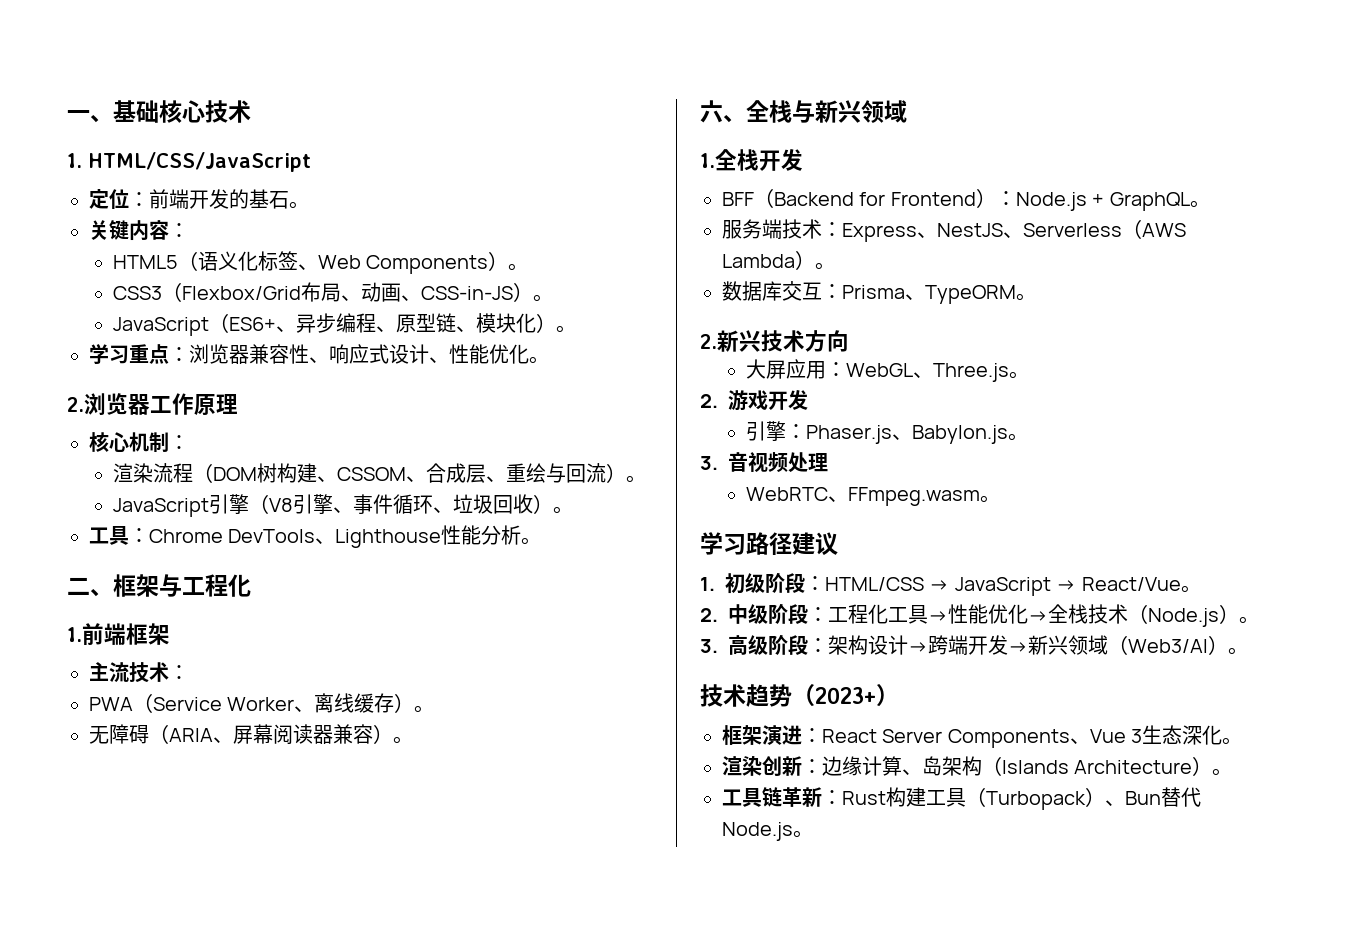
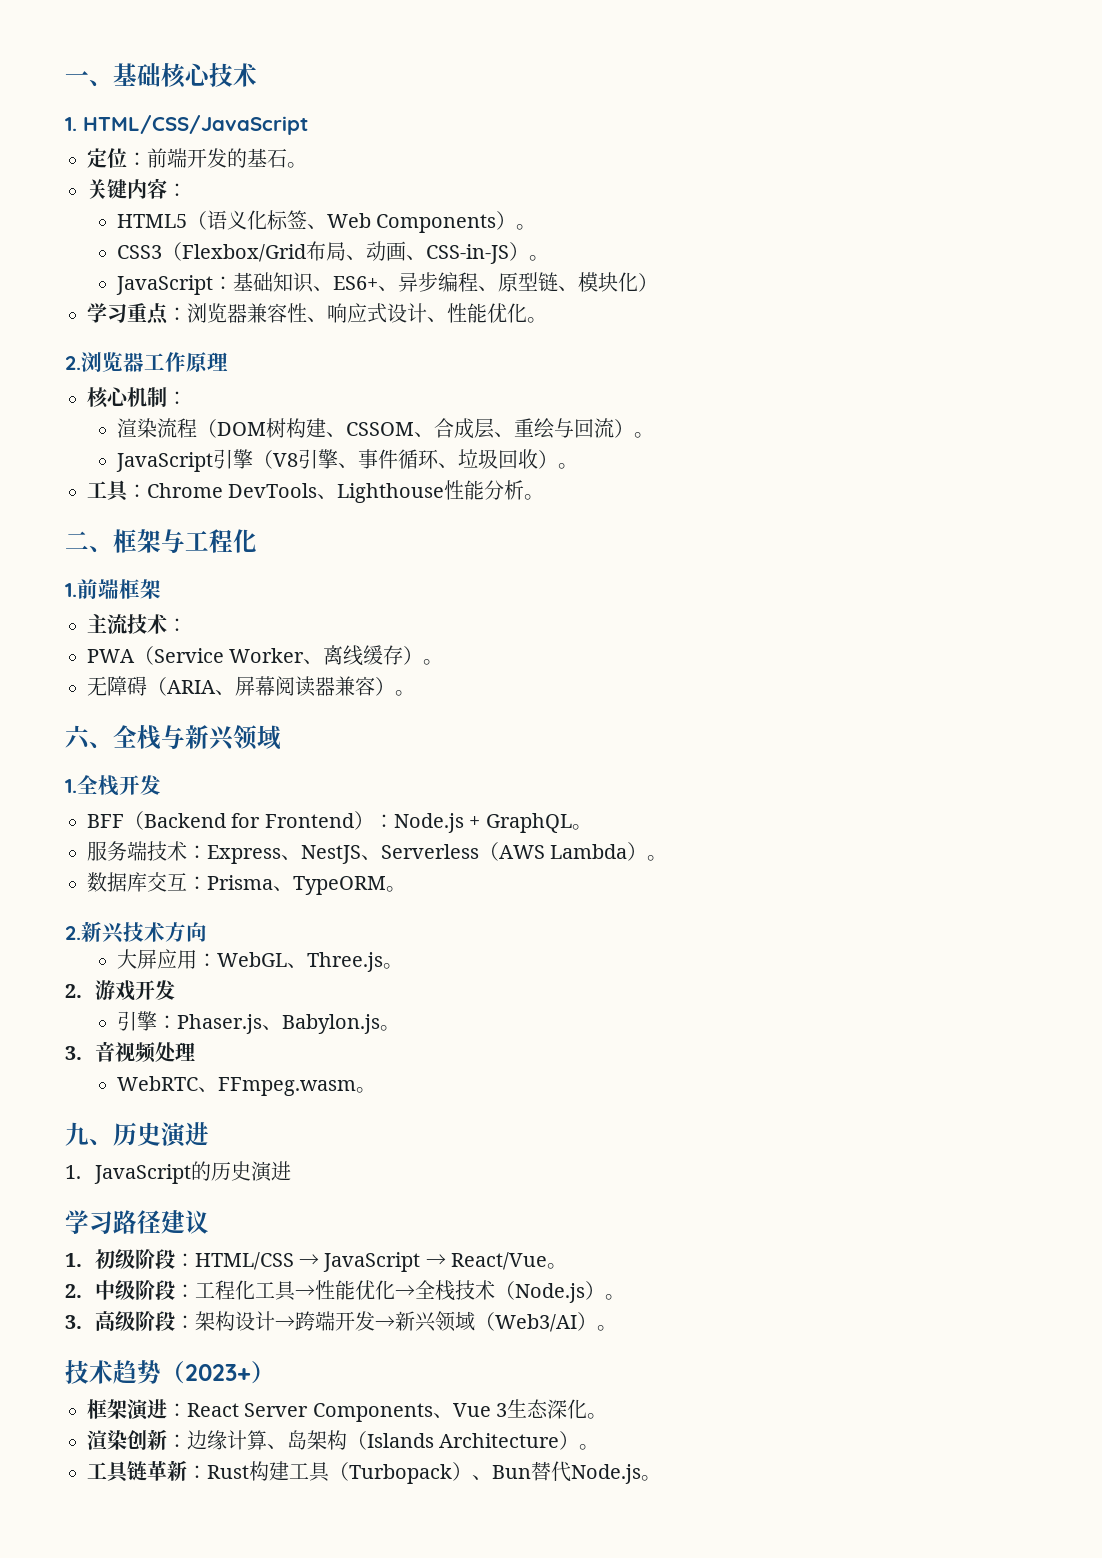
- JavaScript（ES6+、异步编程、原型链、模块化）。
+ JavaScript：基础知识、ES6+、异步编程、原型链、模块化）
+ 九、历史演进
+ 1. JavaScript的历史演进

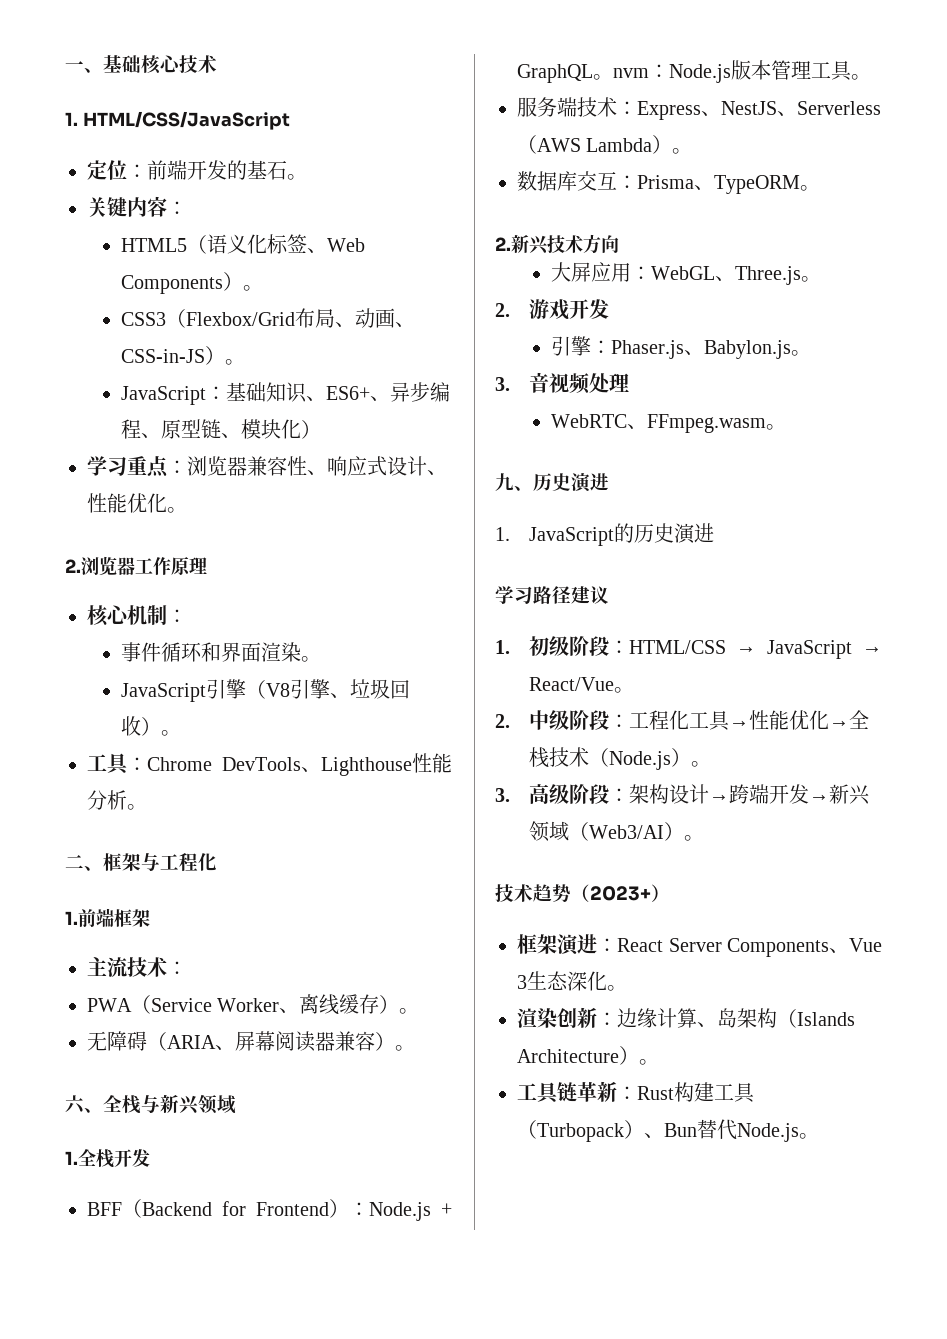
- 渲染流程（DOM树构建、CSSOM、合成层、重绘与回流）。
+ 事件循环和界面渲染。
- JavaScript引擎（V8引擎、事件循环、垃圾回收）。
+ JavaScript引擎（V8引擎、垃圾回收）。
- BFF（Backend for Frontend）：Node.js + GraphQL。
+ BFF（Backend for Frontend）：Node.js + GraphQL。nvm：Node.js版本管理工具。

